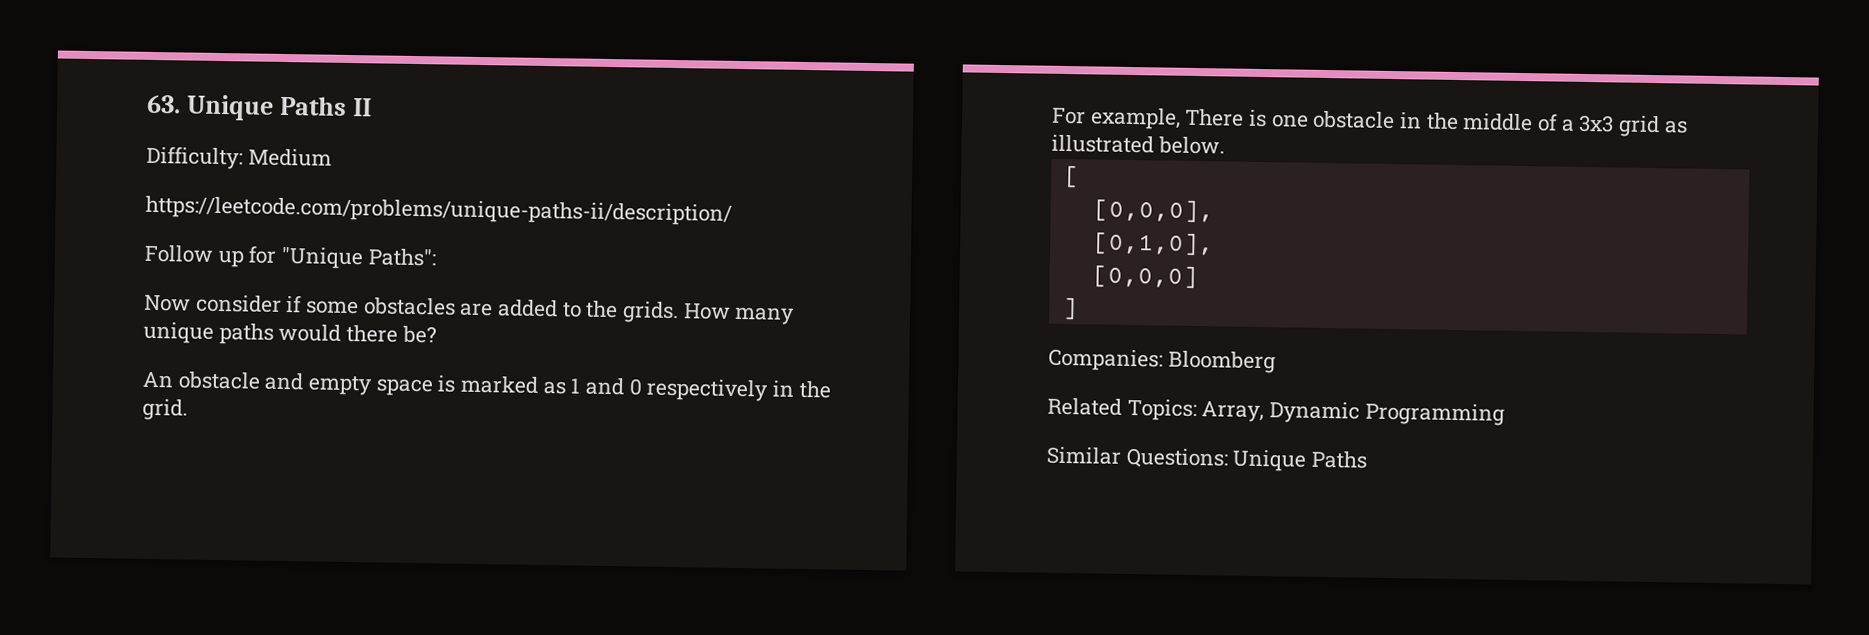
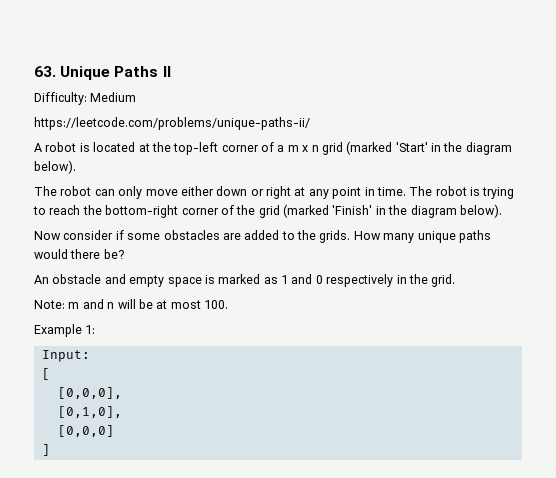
- https://leetcode.com/problems/unique-paths-ii/description/
- Follow up for "Unique Paths":
+ https://leetcode.com/problems/unique-paths-ii/
+ A robot is located at the top-left corner of a m x n grid (marked 'Start' in the diagram below).
+ The robot can only move either down or right at any point in time. The robot is trying to reach the bottom-right corner of the grid (marked 'Finish' in the diagram below).
- For example, There is one obstacle in the middle of a 3x3 grid as illustrated below.
+ Note: m and n will be at most 100.
+ Example 1:
+ Input:
- Companies: Bloomberg
- Related Topics: Array, Dynamic Programming
- Similar Questions: Unique Paths

